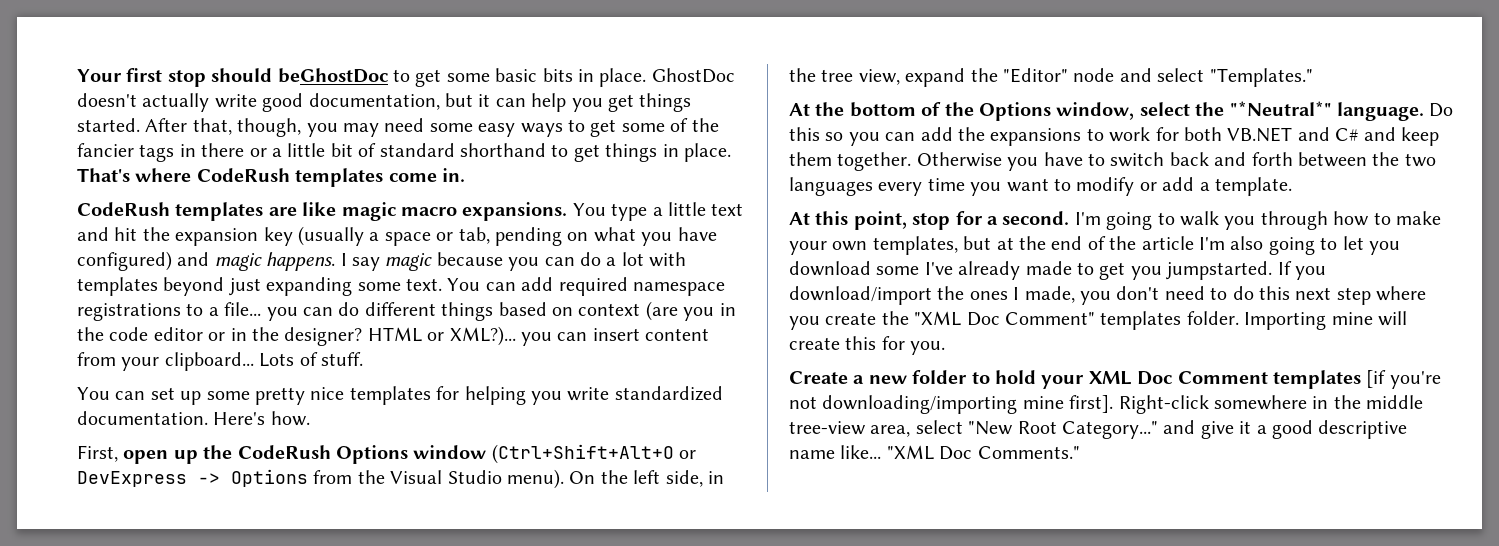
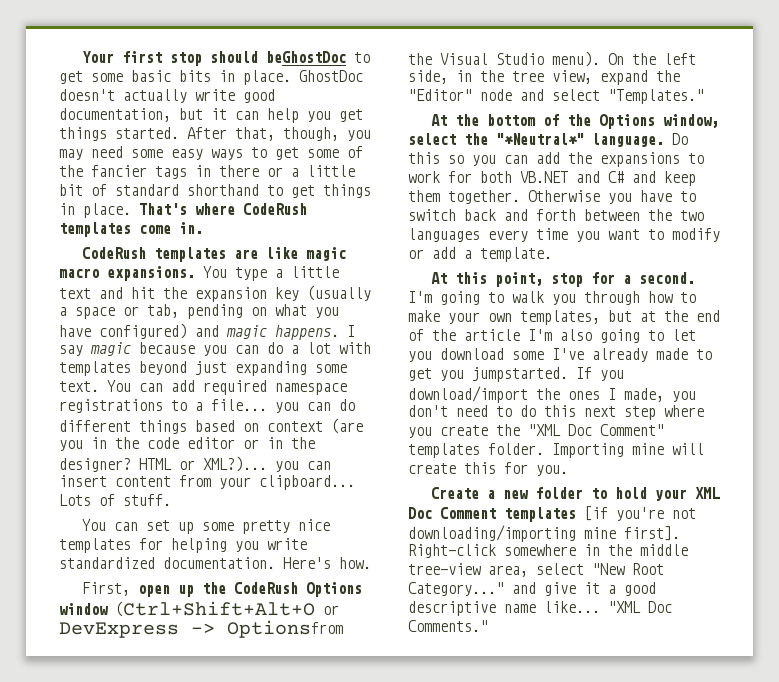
- First, open up the CodeRush Options window (Ctrl+Shift+Alt+O or DevExpress -> Options from the Visual Studio menu).
+ First, open up the CodeRush Options window (Ctrl+Shift+Alt+O or DevExpress -> Optionsfrom the Visual Studio menu).

